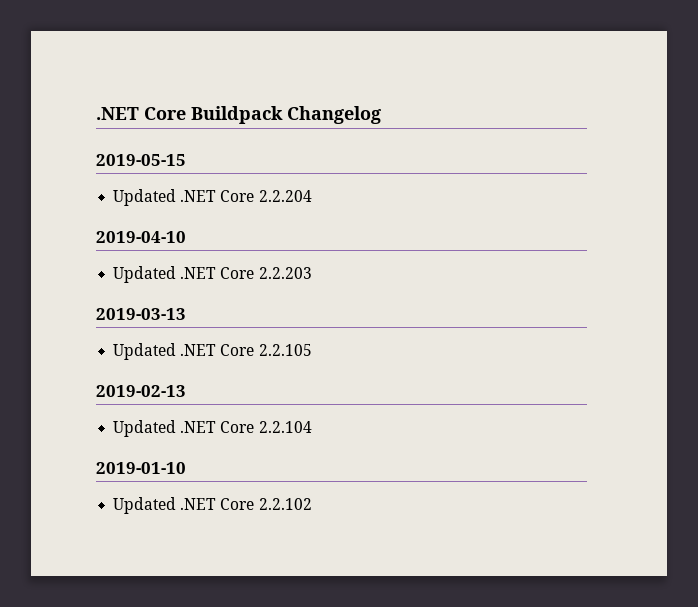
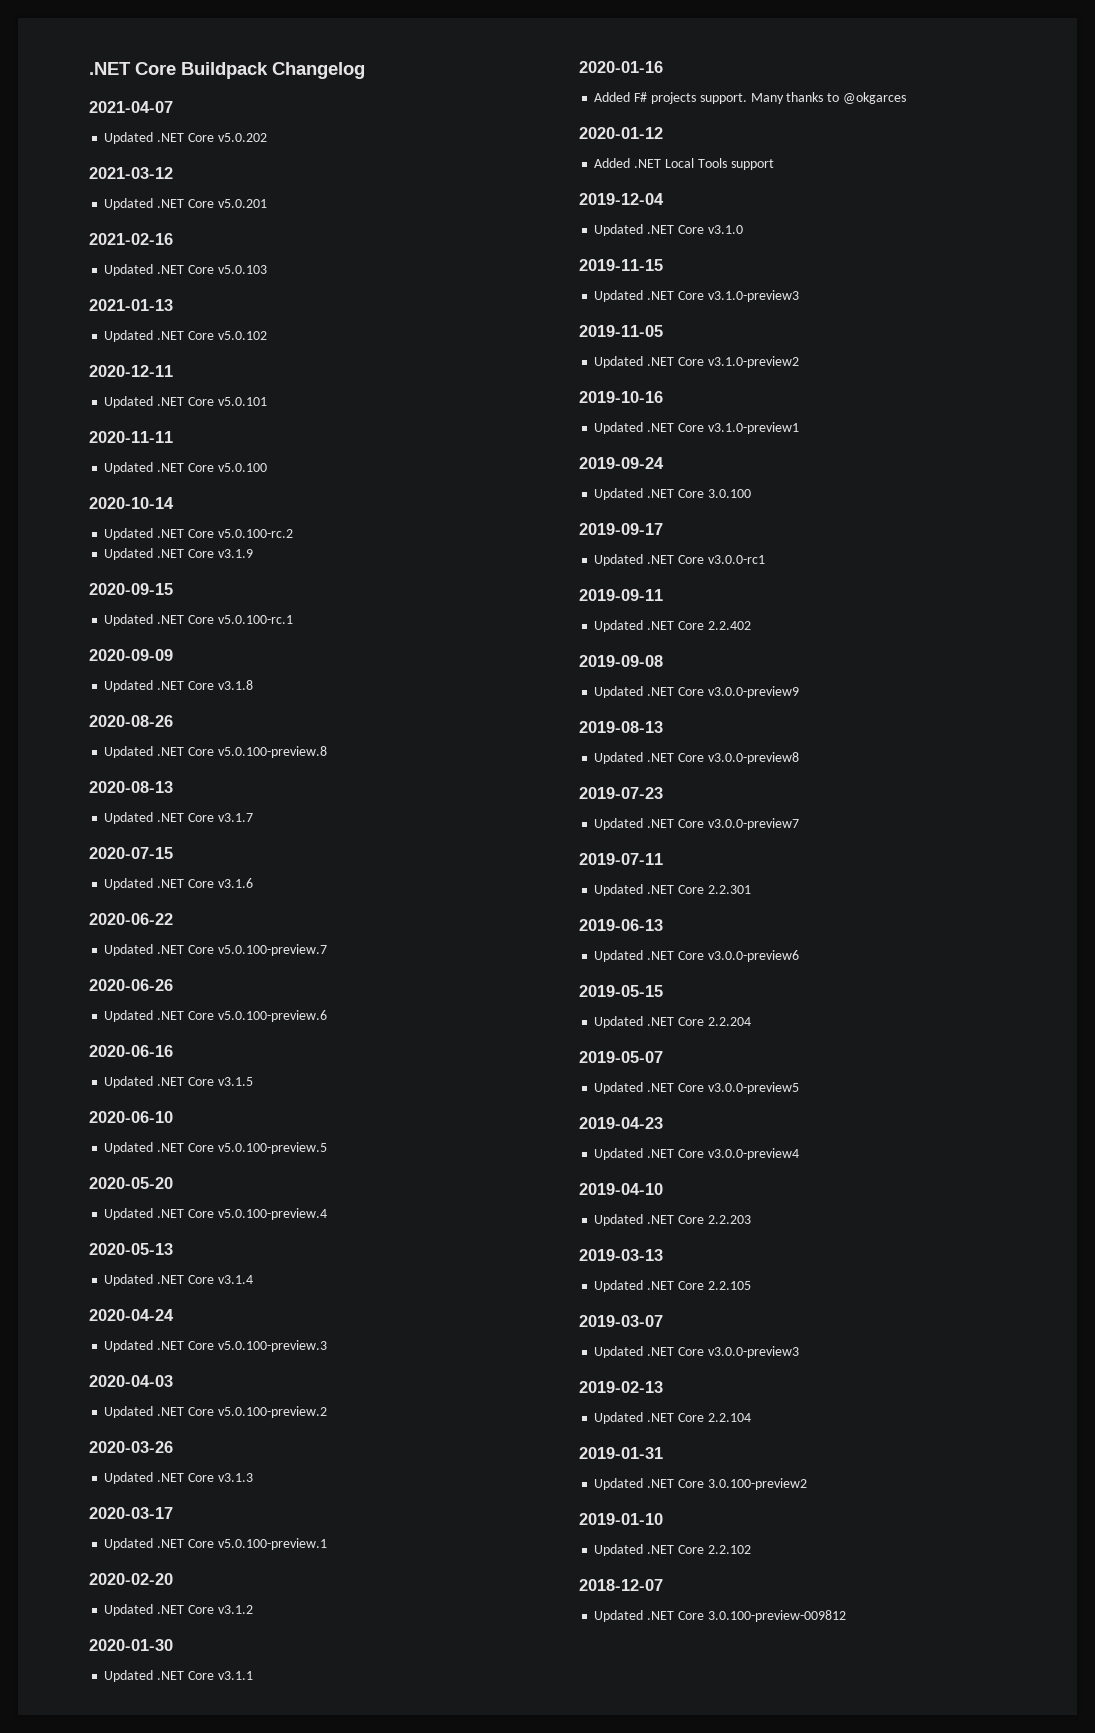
+ 2021-04-07
+ Updated .NET Core v5.0.202
+ 2021-03-12
+ Updated .NET Core v5.0.201
+ 2021-02-16
+ Updated .NET Core v5.0.103
+ 2021-01-13
+ Updated .NET Core v5.0.102
+ 2020-12-11
+ Updated .NET Core v5.0.101
+ 2020-11-11
+ Updated .NET Core v5.0.100
+ 2020-10-14
+ Updated .NET Core v5.0.100-rc.2
+ Updated .NET Core v3.1.9
+ 2020-09-15
+ Updated .NET Core v5.0.100-rc.1
+ 2020-09-09
+ Updated .NET Core v3.1.8
+ 2020-08-26
+ Updated .NET Core v5.0.100-preview.8
+ 2020-08-13
+ Updated .NET Core v3.1.7
+ 2020-07-15
+ Updated .NET Core v3.1.6
+ 2020-06-22
+ Updated .NET Core v5.0.100-preview.7
+ 2020-06-26
+ Updated .NET Core v5.0.100-preview.6
+ 2020-06-16
+ Updated .NET Core v3.1.5
+ 2020-06-10
+ Updated .NET Core v5.0.100-preview.5
+ 2020-05-20
+ Updated .NET Core v5.0.100-preview.4
+ 2020-05-13
+ Updated .NET Core v3.1.4
+ 2020-04-24
+ Updated .NET Core v5.0.100-preview.3
+ 2020-04-03
+ Updated .NET Core v5.0.100-preview.2
+ 2020-03-26
+ Updated .NET Core v3.1.3
+ 2020-03-17
+ Updated .NET Core v5.0.100-preview.1
+ 2020-02-20
+ Updated .NET Core v3.1.2
+ 2020-01-30
+ Updated .NET Core v3.1.1
+ 2020-01-16
+ Added F# projects support. Many thanks to @okgarces
+ 2020-01-12
+ Added .NET Local Tools support
+ 2019-12-04
+ Updated .NET Core v3.1.0
+ 2019-11-15
+ Updated .NET Core v3.1.0-preview3
+ 2019-11-05
+ Updated .NET Core v3.1.0-preview2
+ 2019-10-16
+ Updated .NET Core v3.1.0-preview1
+ 2019-09-24
+ Updated .NET Core 3.0.100
+ 2019-09-17
+ Updated .NET Core v3.0.0-rc1
+ 2019-09-11
+ Updated .NET Core 2.2.402
+ 2019-09-08
+ Updated .NET Core v3.0.0-preview9
+ 2019-08-13
+ Updated .NET Core v3.0.0-preview8
+ 2019-07-23
+ Updated .NET Core v3.0.0-preview7
+ 2019-07-11
+ Updated .NET Core 2.2.301
+ 2019-06-13
+ Updated .NET Core v3.0.0-preview6
+ 2019-05-07
+ Updated .NET Core v3.0.0-preview5
+ 2019-04-23
+ Updated .NET Core v3.0.0-preview4
+ 2019-03-07
+ Updated .NET Core v3.0.0-preview3
+ 2019-01-31
+ Updated .NET Core 3.0.100-preview2
+ 2018-12-07
+ Updated .NET Core 3.0.100-preview-009812

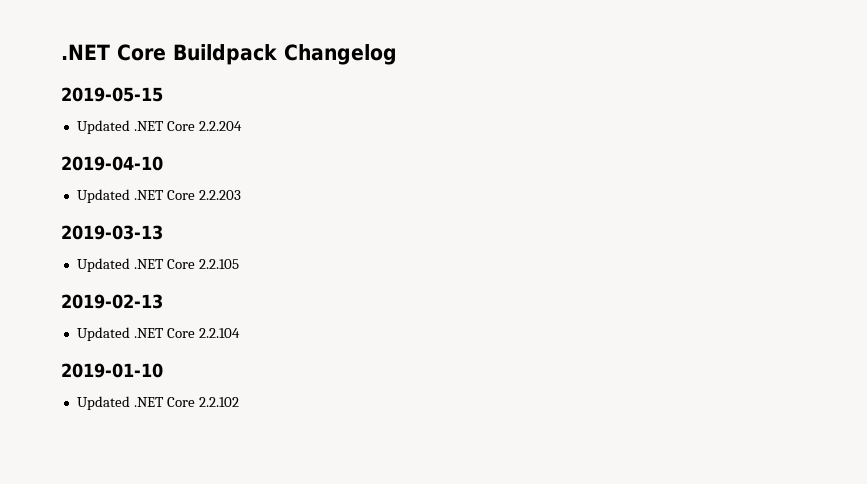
- 2021-04-07
- Updated .NET Core v5.0.202
- 2021-03-12
- Updated .NET Core v5.0.201
- 2021-02-16
- Updated .NET Core v5.0.103
- 2021-01-13
- Updated .NET Core v5.0.102
- 2020-12-11
- Updated .NET Core v5.0.101
- 2020-11-11
- Updated .NET Core v5.0.100
- 2020-10-14
- Updated .NET Core v5.0.100-rc.2
- Updated .NET Core v3.1.9
- 2020-09-15
- Updated .NET Core v5.0.100-rc.1
- 2020-09-09
- Updated .NET Core v3.1.8
- 2020-08-26
- Updated .NET Core v5.0.100-preview.8
- 2020-08-13
- Updated .NET Core v3.1.7
- 2020-07-15
- Updated .NET Core v3.1.6
- 2020-06-22
- Updated .NET Core v5.0.100-preview.7
- 2020-06-26
- Updated .NET Core v5.0.100-preview.6
- 2020-06-16
- Updated .NET Core v3.1.5
- 2020-06-10
- Updated .NET Core v5.0.100-preview.5
- 2020-05-20
- Updated .NET Core v5.0.100-preview.4
- 2020-05-13
- Updated .NET Core v3.1.4
- 2020-04-24
- Updated .NET Core v5.0.100-preview.3
- 2020-04-03
- Updated .NET Core v5.0.100-preview.2
- 2020-03-26
- Updated .NET Core v3.1.3
- 2020-03-17
- Updated .NET Core v5.0.100-preview.1
- 2020-02-20
- Updated .NET Core v3.1.2
- 2020-01-30
- Updated .NET Core v3.1.1
- 2020-01-16
- Added F# projects support. Many thanks to @okgarces
- 2020-01-12
- Added .NET Local Tools support
- 2019-12-04
- Updated .NET Core v3.1.0
- 2019-11-15
- Updated .NET Core v3.1.0-preview3
- 2019-11-05
- Updated .NET Core v3.1.0-preview2
- 2019-10-16
- Updated .NET Core v3.1.0-preview1
- 2019-09-24
- Updated .NET Core 3.0.100
- 2019-09-17
- Updated .NET Core v3.0.0-rc1
- 2019-09-11
- Updated .NET Core 2.2.402
- 2019-09-08
- Updated .NET Core v3.0.0-preview9
- 2019-08-13
- Updated .NET Core v3.0.0-preview8
- 2019-07-23
- Updated .NET Core v3.0.0-preview7
- 2019-07-11
- Updated .NET Core 2.2.301
- 2019-06-13
- Updated .NET Core v3.0.0-preview6
- 2019-05-07
- Updated .NET Core v3.0.0-preview5
- 2019-04-23
- Updated .NET Core v3.0.0-preview4
- 2019-03-07
- Updated .NET Core v3.0.0-preview3
- 2019-01-31
- Updated .NET Core 3.0.100-preview2
- 2018-12-07
- Updated .NET Core 3.0.100-preview-009812

